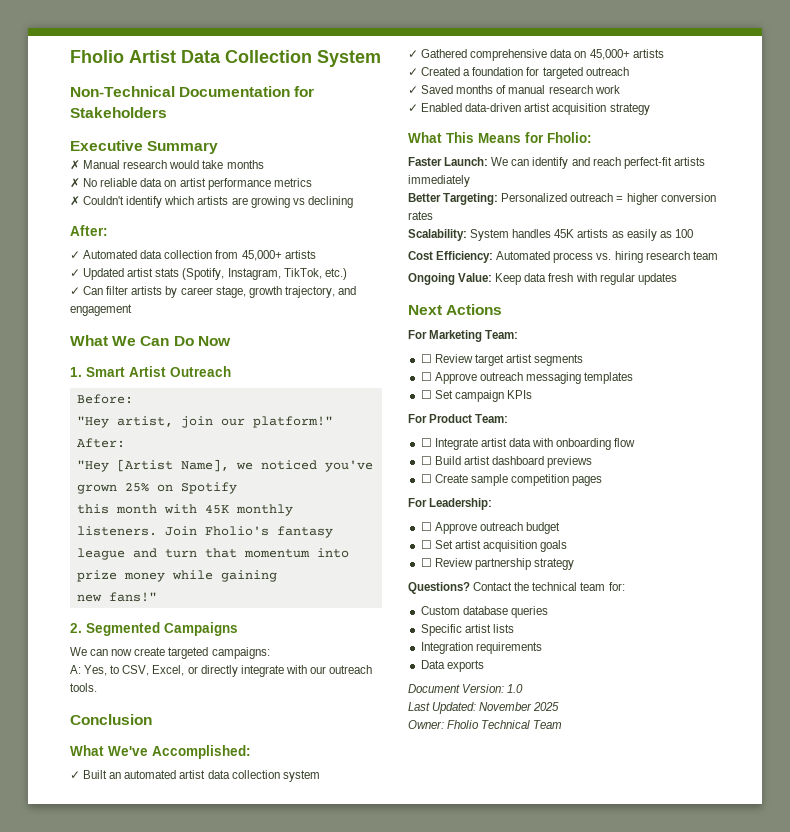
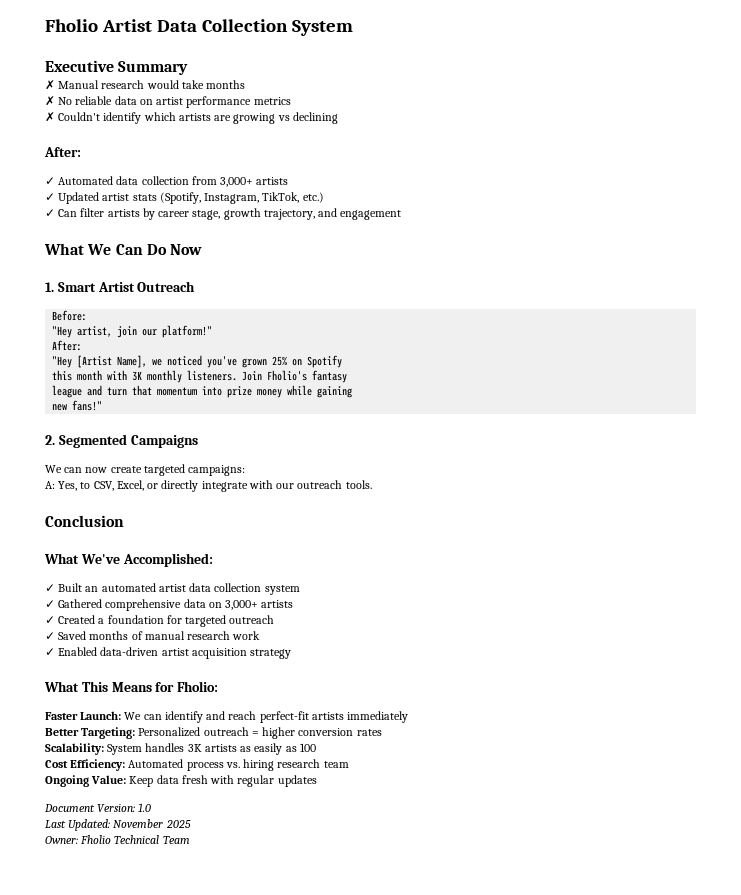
- Non-Technical Documentation for Stakeholders
- ✓ Automated data collection from 45,000+ artists
+ ✓ Automated data collection from 3,000+ artists
- this month with 45K monthly listeners.
+ this month with 3K monthly listeners.
- ✓ Gathered comprehensive data on 45,000+ artists
+ ✓ Gathered comprehensive data on 3,000+ artists
- Scalability: System handles 45K artists as easily as 100
+ Scalability: System handles 3K artists as easily as 100
- Next Actions
- For Marketing Team:
- ☐ Review target artist segments
- ☐ Approve outreach messaging templates
- ☐ Set campaign KPIs
- For Product Team:
- ☐ Integrate artist data with onboarding flow
- ☐ Build artist dashboard previews
- ☐ Create sample competition pages
- For Leadership:
- ☐ Approve outreach budget
- ☐ Set artist acquisition goals
- ☐ Review partnership strategy
- Questions? Contact the technical team for:
- Custom database queries
- Specific artist lists
- Integration requirements
- Data exports

